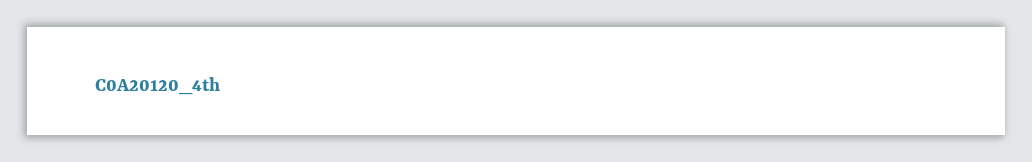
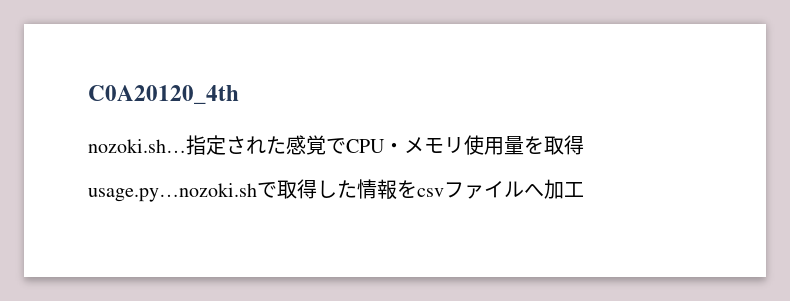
+ nozoki.sh…指定された感覚でCPU・メモリ使用量を取得
+ usage.py…nozoki.shで取得した情報をcsvファイルへ加工

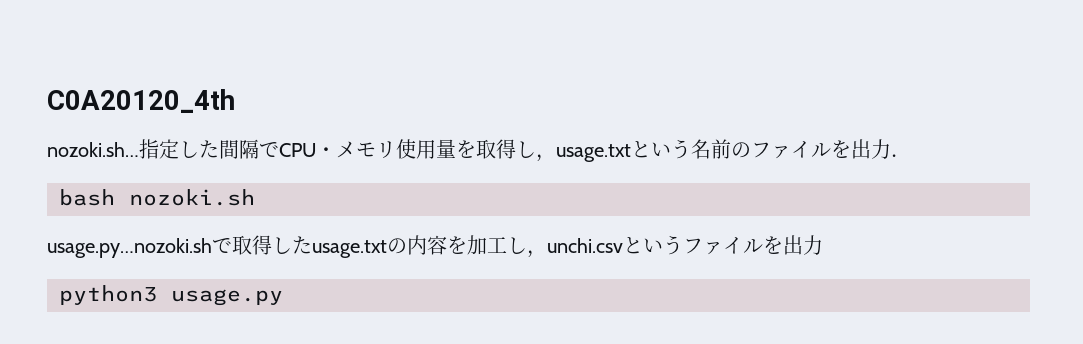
- 指定された感覚でCPU・メモリ使用量を取得
- usage.py…nozoki.shで取得した情報をcsvファイルへ加工
+ 指定した間隔でCPU・メモリ使用量を取得し，usage.txtという名前のファイルを出力．
+ bash nozoki.sh
+ usage.py…nozoki.shで取得したusage.txtの内容を加工し，unchi.csvというファイルを出力
+ python3 usage.py

